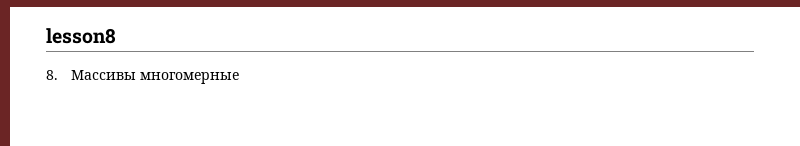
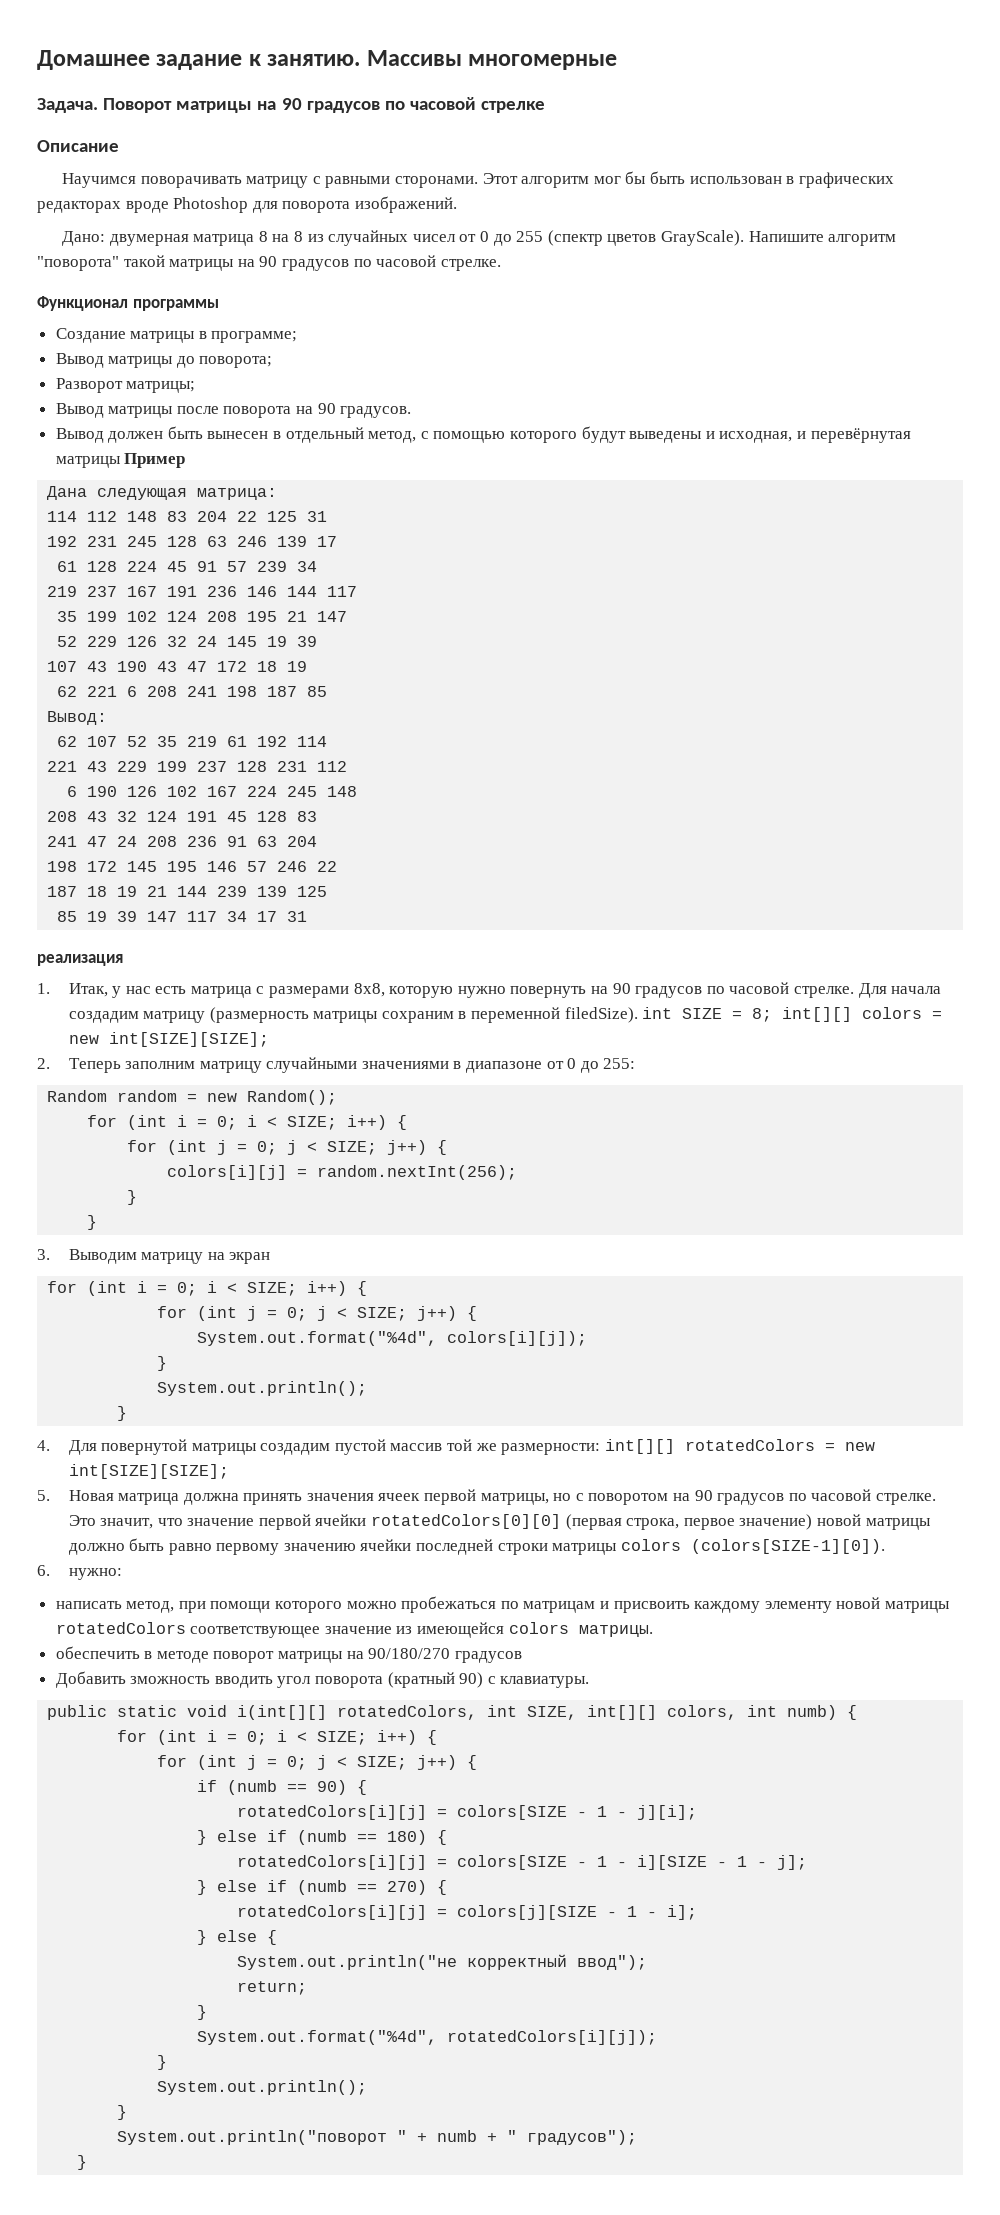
- lesson8
- 8. Массивы многомерные
+ Домашнее задание к занятию. Массивы многомерные
+ Задача. Поворот матрицы на 90 градусов по часовой стрелке
+ Описание
+ Научимся поворачивать матрицу с равными сторонами. Этот алгоритм мог бы быть использован в графических редакторах вроде Photoshop для поворота изображений.
+ Дано: двумерная матрица 8 на 8 из случайных чисел от 0 до 255 (спектр цветов GrayScale). Напишите алгоритм "поворота" такой матрицы на 90 градусов по часовой стрелке.
+ Функционал программы
+ Создание матрицы в программе;
+ Вывод матрицы до поворота;
+ Разворот матрицы;
+ Вывод матрицы после поворота на 90 градусов.
+ Вывод должен быть вынесен в отдельный метод, с помощью которого будут выведены и исходная, и перевёрнутая матрицы Пример
+ Дана следующая матрица:
+ 114 112 148 83 204 22 125 31
+ 192 231 245 128 63 246 139 17
+ 61 128 224 45 91 57 239 34
+ 219 237 167 191 236 146 144 117
+ 35 199 102 124 208 195 21 147
+ 52 229 126 32 24 145 19 39
+ 107 43 190 43 47 172 18 19
+ 62 221 6 208 241 198 187 85
+ Вывод:
+ 62 107 52 35 219 61 192 114
+ 221 43 229 199 237 128 231 112
+ 6 190 126 102 167 224 245 148
+ 208 43 32 124 191 45 128 83
+ 241 47 24 208 236 91 63 204
+ 198 172 145 195 146 57 246 22
+ 187 18 19 21 144 239 139 125
+ 85 19 39 147 117 34 17 31
+ реализация
+ 1. Итак, у нас есть матрица с размерами 8x8, которую нужно повернуть на 90 градусов по часовой стрелке. Для начала создадим матрицу (размерность матрицы сохраним в переменной filedSize). int SIZE = 8; int[][] colors = new int[SIZE][SIZE];
+ 2. Теперь заполним матрицу случайными значениями в диапазоне от 0 до 255:
+ Random random = new Random();
+ for (int i = 0; i < SIZE; i++) {
+ for (int j = 0; j < SIZE; j++) {
+ colors[i][j] = random.nextInt(256);
+ }
+ }
+ 3. Выводим матрицу на экран
+ for (int i = 0; i < SIZE; i++) {
+ for (int j = 0; j < SIZE; j++) {
+ System.out.format("%4d", colors[i][j]);
+ }
+ System.out.println();
+ }
+ 4. Для повернутой матрицы создадим пустой массив той же размерности: int[][] rotatedColors = new int[SIZE][SIZE];
+ 5. Новая матрица должна принять значения ячеек первой матрицы, но с поворотом на 90 градусов по часовой стрелке. Это значит, что значение первой ячейки rotatedColors[0][0] (первая строка, первое значение) новой матрицы должно быть равно первому значению ячейки последней строки матрицы colors (colors[SIZE-1][0]).
+ 6. нужно:
+ написать метод, при помощи которого можно пробежаться по матрицам и присвоить каждому элементу новой матрицы rotatedColors соответствующее значение из имеющейся colors матрицы.
+ обеспечить в методе поворот матрицы на 90/180/270 градусов
+ Добавить зможность вводить угол поворота (кратный 90) с клавиатуры.
+ public static void i(int[][] rotatedColors, int SIZE, int[][] colors, int numb) {
+ for (int i = 0; i < SIZE; i++) {
+ for (int j = 0; j < SIZE; j++) {
+ if (numb == 90) {
+ rotatedColors[i][j] = colors[SIZE - 1 - j][i];
+ } else if (numb == 180) {
+ rotatedColors[i][j] = colors[SIZE - 1 - i][SIZE - 1 - j];
+ } else if (numb == 270) {
+ rotatedColors[i][j] = colors[j][SIZE - 1 - i];
+ } else {
+ System.out.println("не корректный ввод");
+ return;
+ }
+ System.out.format("%4d", rotatedColors[i][j]);
+ }
+ System.out.println();
+ }
+ System.out.println("поворот " + numb + " градусов");
+ }

